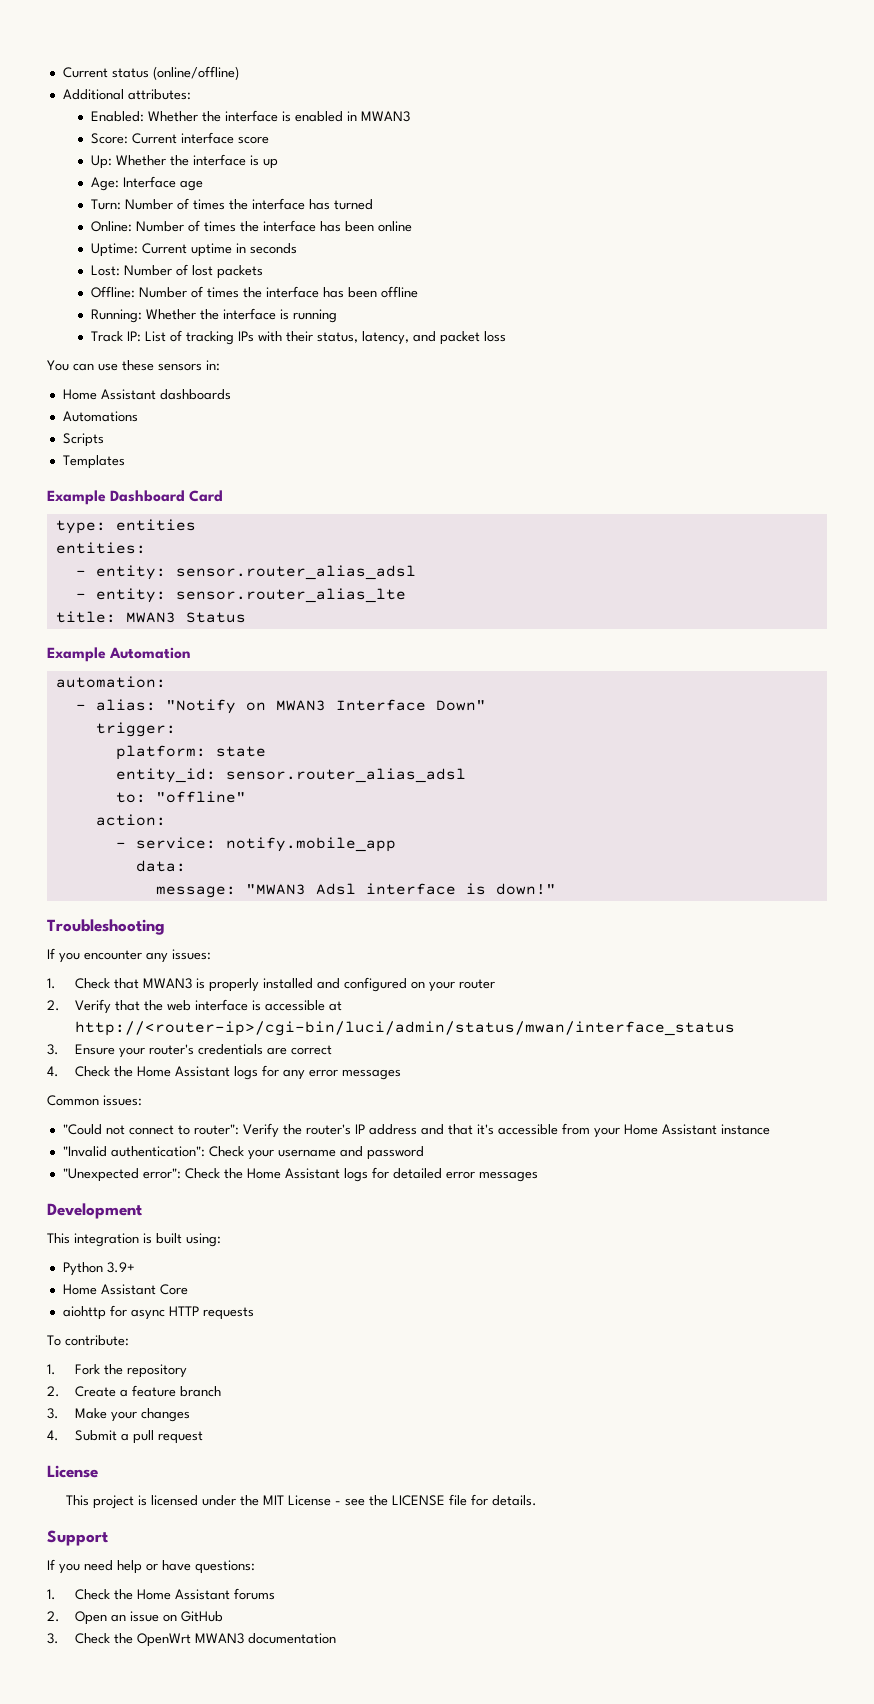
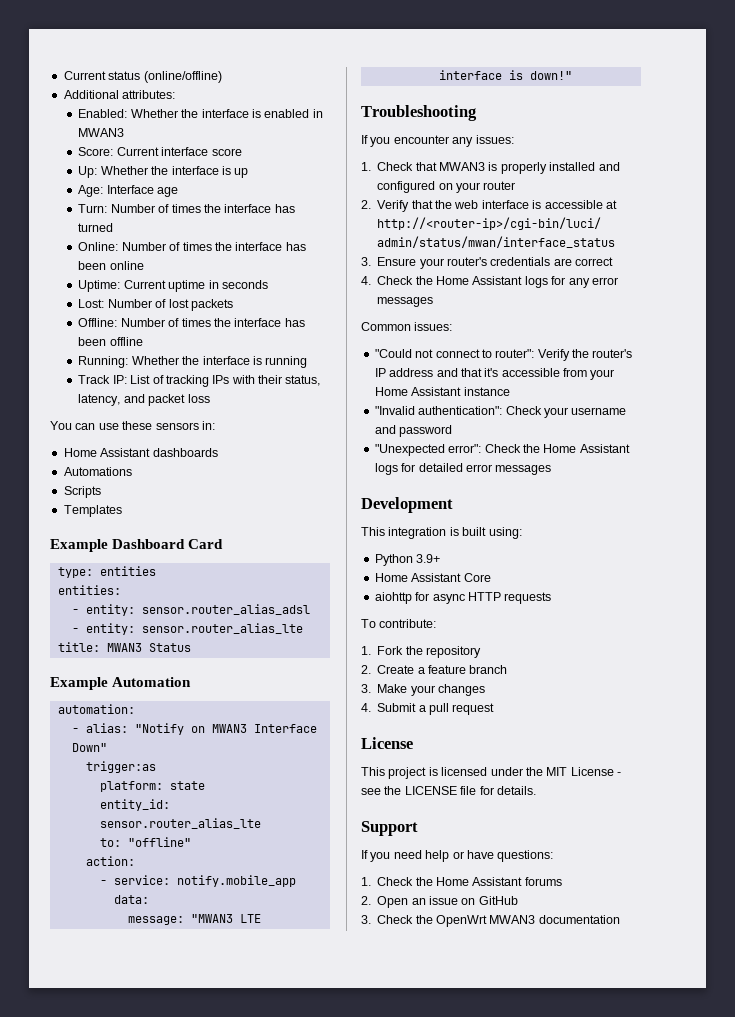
- trigger:
+ trigger:as
- entity_id: sensor.router_alias_adsl
+ entity_id: sensor.router_alias_lte
- message: "MWAN3 Adsl interface is down!"
+ message: "MWAN3 LTE interface is down!"

